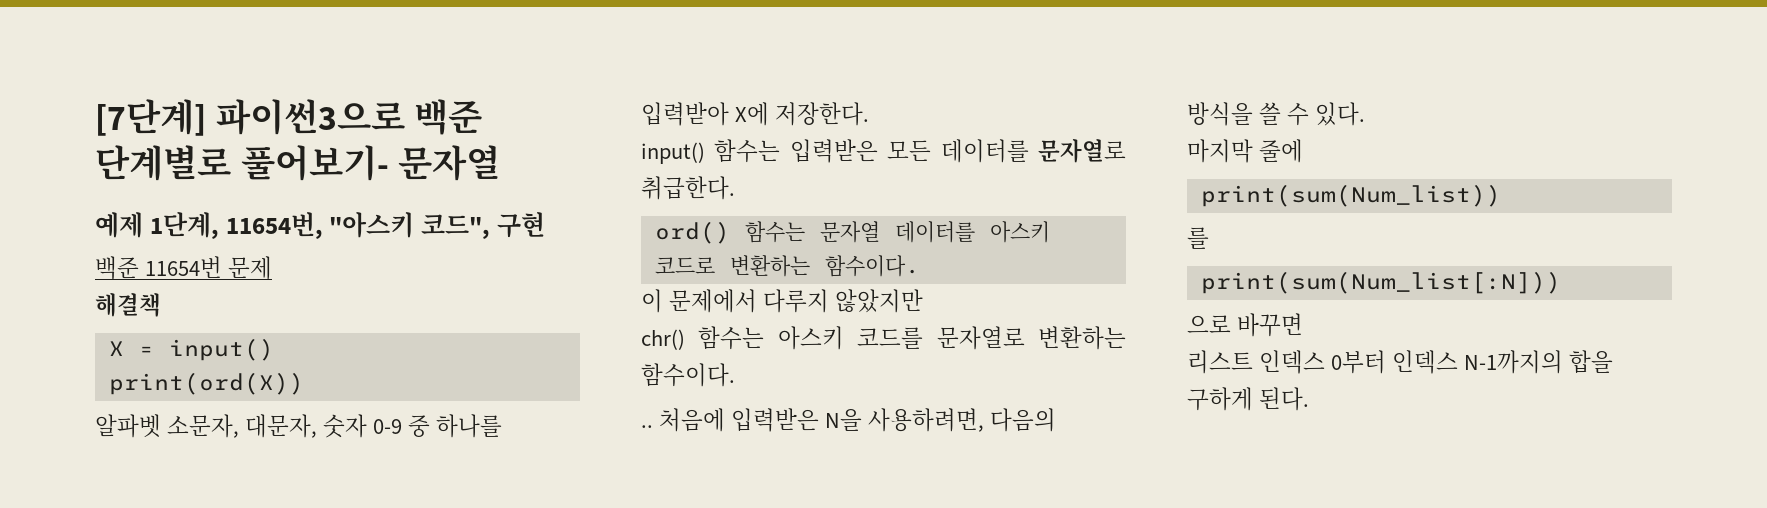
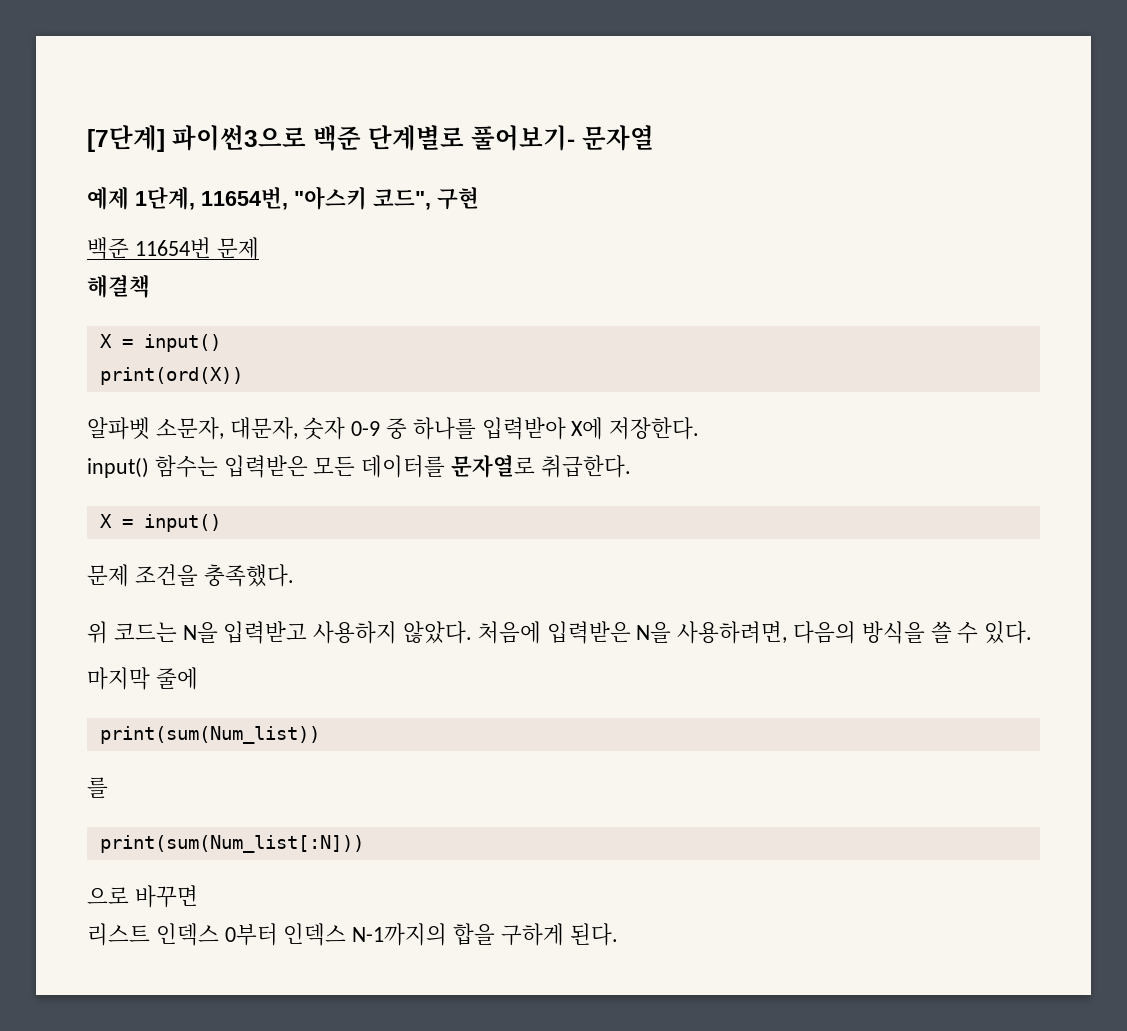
  input() 함수는 입력받은 모든 데이터를 문자열로 취급한다.
- ord() 함수는 문자열 데이터를 아스키 코드로 변환하는 함수이다.
- 이 문제에서 다루지 않았지만
- chr() 함수는 아스키 코드를 문자열로 변환하는 함수이다.
- ..
+ X = input()
+ 문제 조건을 충족했다.
+ 위 코드는 N을 입력받고 사용하지 않았다.

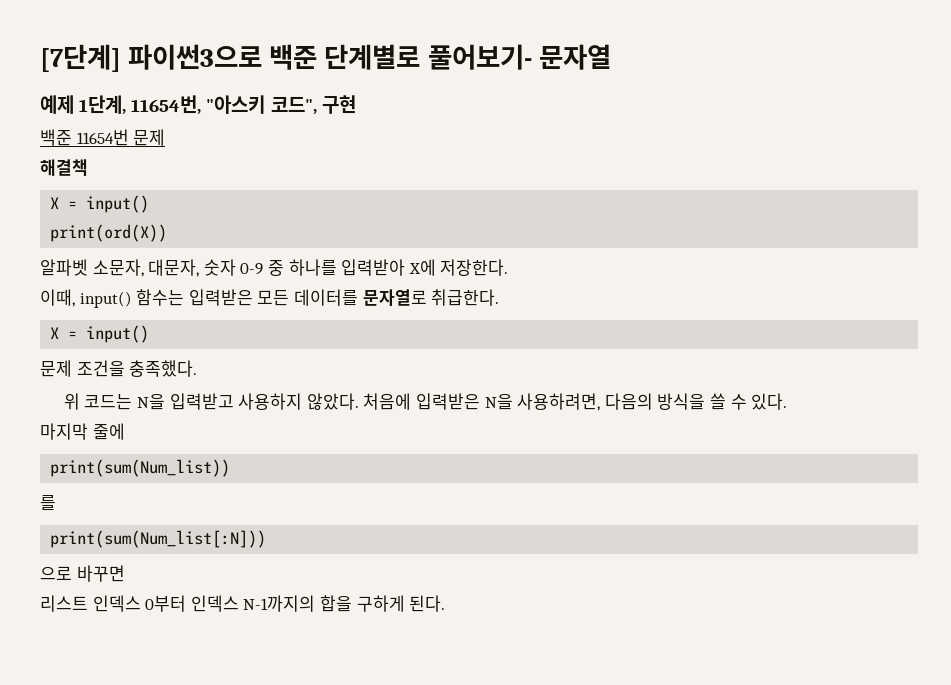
- input() 함수는 입력받은 모든 데이터를 문자열로 취급한다.
+ 이때, input() 함수는 입력받은 모든 데이터를 문자열로 취급한다.

